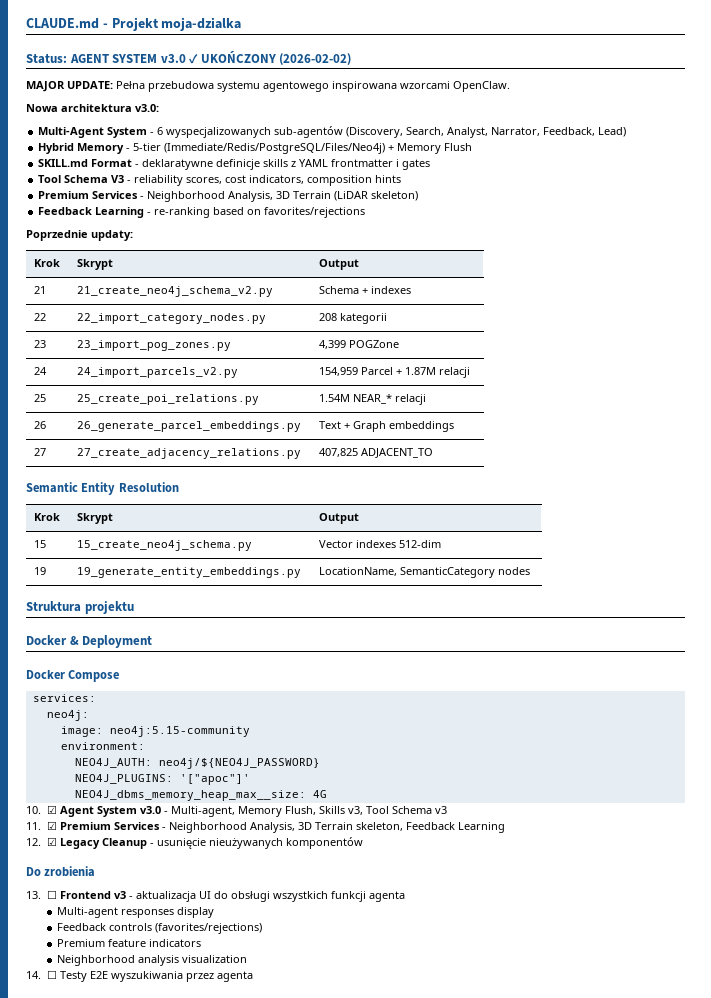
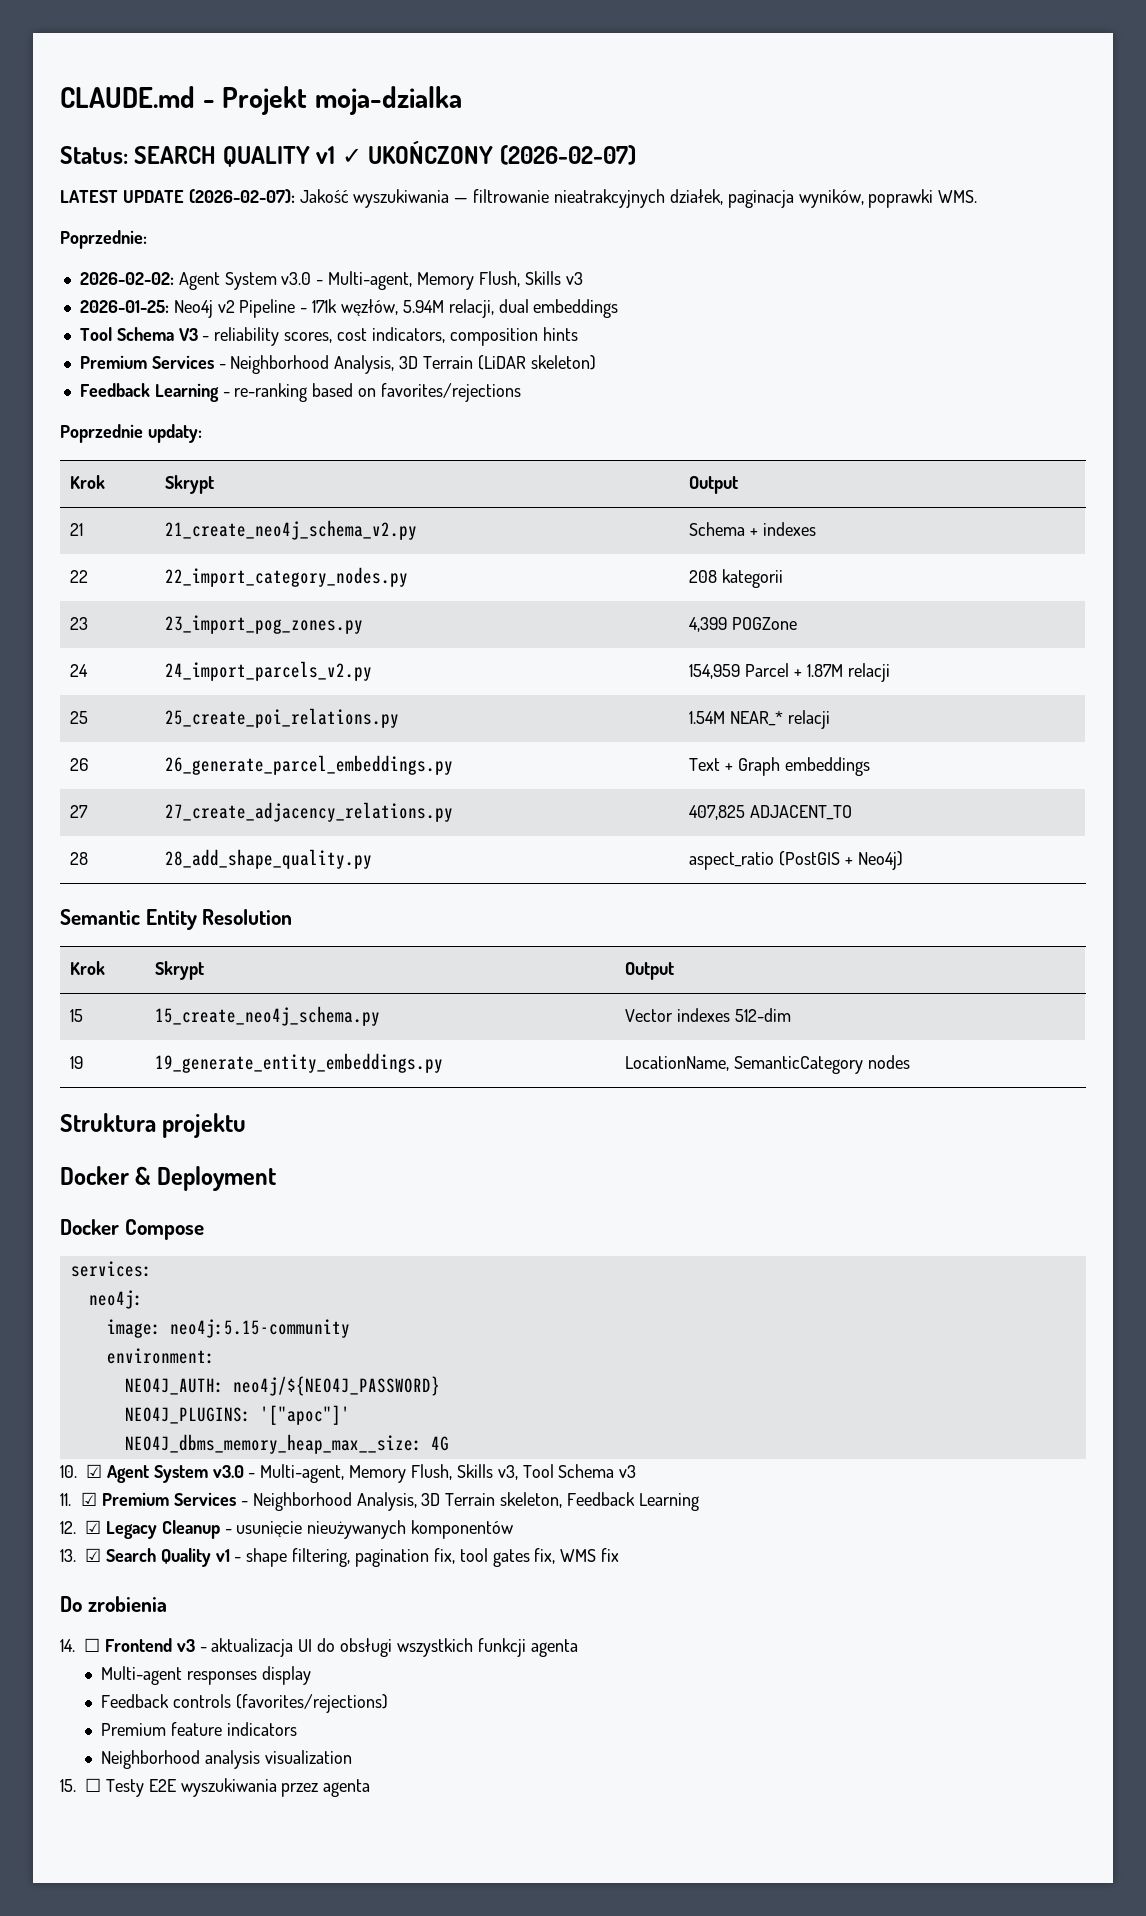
- Status: AGENT SYSTEM v3.0 ✓ UKOŃCZONY (2026-02-02)
- MAJOR UPDATE: Pełna przebudowa systemu agentowego inspirowana wzorcami OpenClaw.
- Nowa architektura v3.0:
- Multi-Agent System - 6 wyspecjalizowanych sub-agentów (Discovery, Search, Analyst, Narrator, Feedback, Lead)
- Hybrid Memory - 5-tier (Immediate/Redis/PostgreSQL/Files/Neo4j) + Memory Flush
- SKILL.md Format - deklaratywne definicje skills z YAML frontmatter i gates
+ Status: SEARCH QUALITY v1 ✓ UKOŃCZONY (2026-02-07)
+ LATEST UPDATE (2026-02-07): Jakość wyszukiwania — filtrowanie nieatrakcyjnych działek, paginacja wyników, poprawki WMS.
+ Poprzednie:
+ 2026-02-02: Agent System v3.0 - Multi-agent, Memory Flush, Skills v3
+ 2026-01-25: Neo4j v2 Pipeline - 171k węzłów, 5.94M relacji, dual embeddings
+ 28 | 28_add_shape_quality.py | aspect_ratio (PostGIS + Neo4j)
+ 13. ☑ Search Quality v1 - shape filtering, pagination fix, tool gates fix, WMS fix
- 13. ☐ Frontend v3 - aktualizacja UI do obsługi wszystkich funkcji agenta
+ 14. ☐ Frontend v3 - aktualizacja UI do obsługi wszystkich funkcji agenta
- 14. ☐ Testy E2E wyszukiwania przez agenta
+ 15. ☐ Testy E2E wyszukiwania przez agenta

